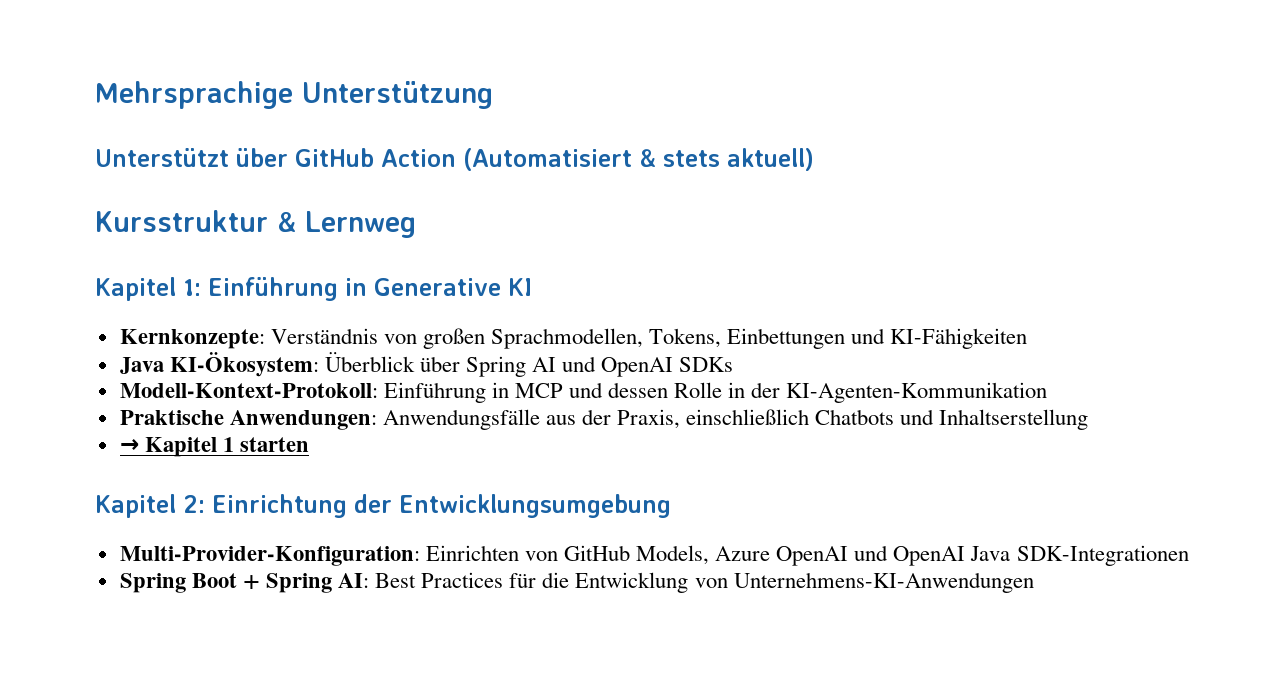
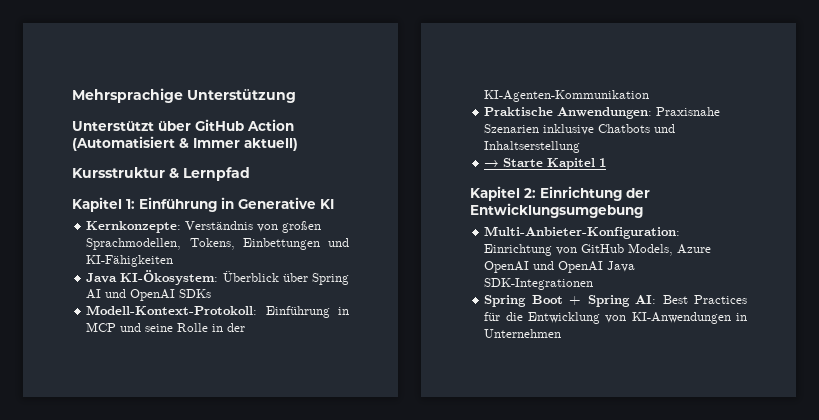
- Unterstützt über GitHub Action (Automatisiert & stets aktuell)
+ Unterstützt über GitHub Action (Automatisiert & Immer aktuell)
- Kursstruktur & Lernweg
+ Kursstruktur & Lernpfad
- Modell-Kontext-Protokoll: Einführung in MCP und dessen Rolle in der KI-Agenten-Kommunikation
+ Modell-Kontext-Protokoll: Einführung in MCP und seine Rolle in der KI-Agenten-Kommunikation
- Praktische Anwendungen: Anwendungsfälle aus der Praxis, einschließlich Chatbots und Inhaltserstellung
+ Praktische Anwendungen: Praxisnahe Szenarien inklusive Chatbots und Inhaltserstellung
- → Kapitel 1 starten
+ → Starte Kapitel 1
- Multi-Provider-Konfiguration: Einrichten von GitHub Models, Azure OpenAI und OpenAI Java SDK-Integrationen
+ Multi-Anbieter-Konfiguration: Einrichtung von GitHub Models, Azure OpenAI und OpenAI Java SDK-Integrationen
- Spring Boot + Spring AI: Best Practices für die Entwicklung von Unternehmens-KI-Anwendungen
+ Spring Boot + Spring AI: Best Practices für die Entwicklung von KI-Anwendungen in Unternehmen

